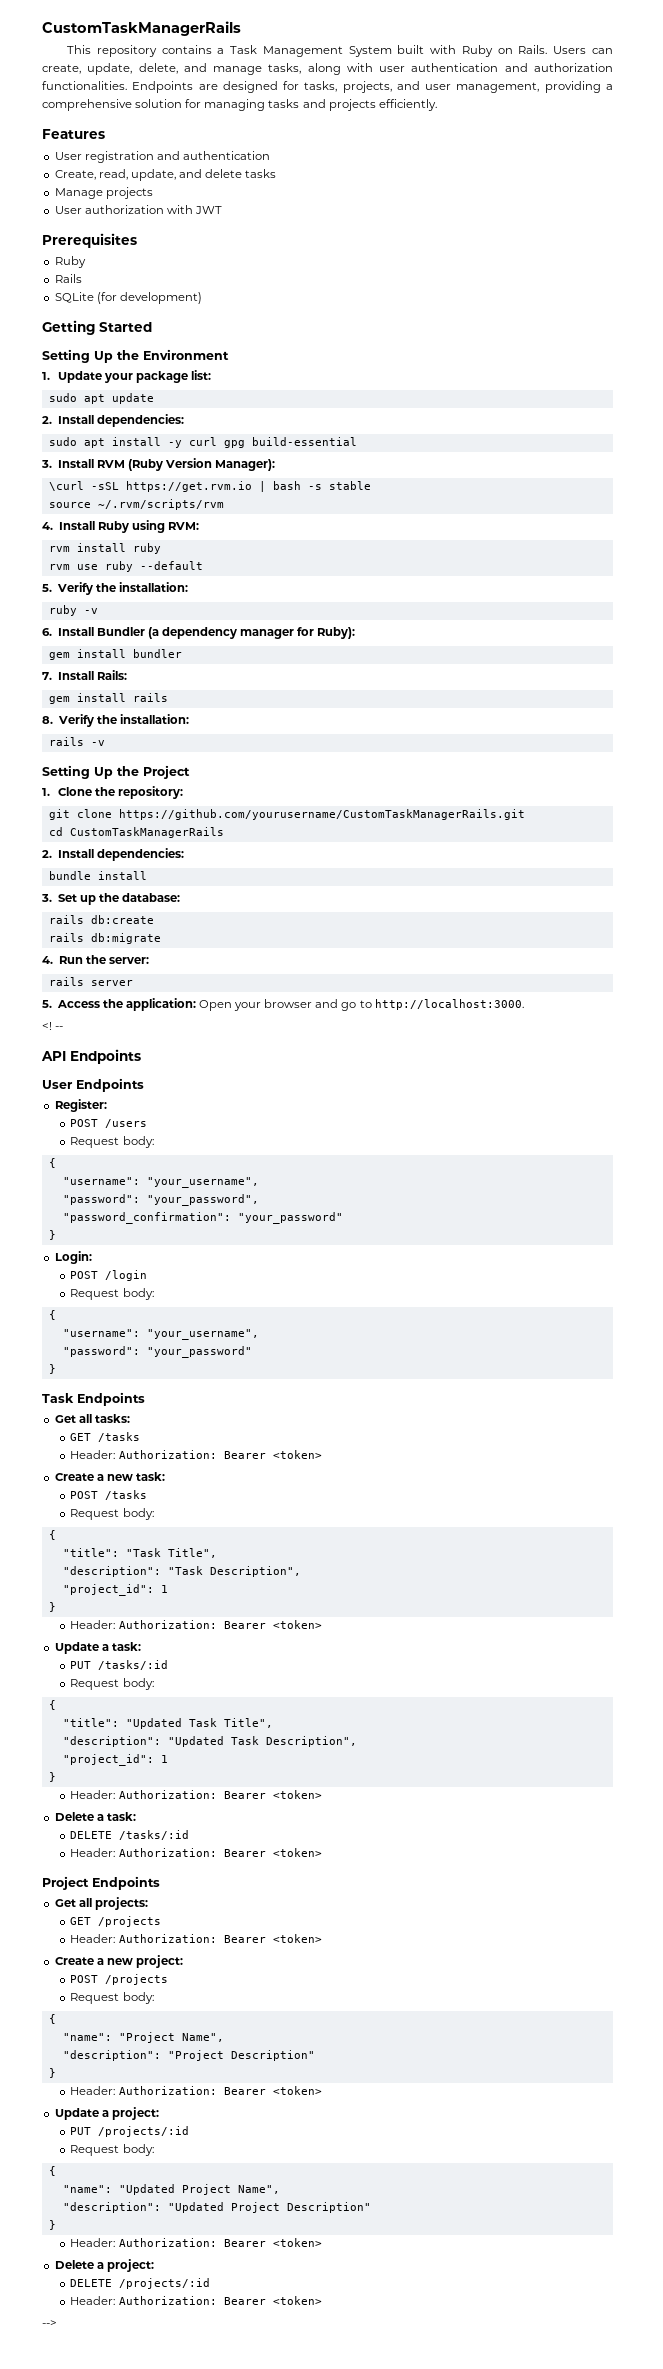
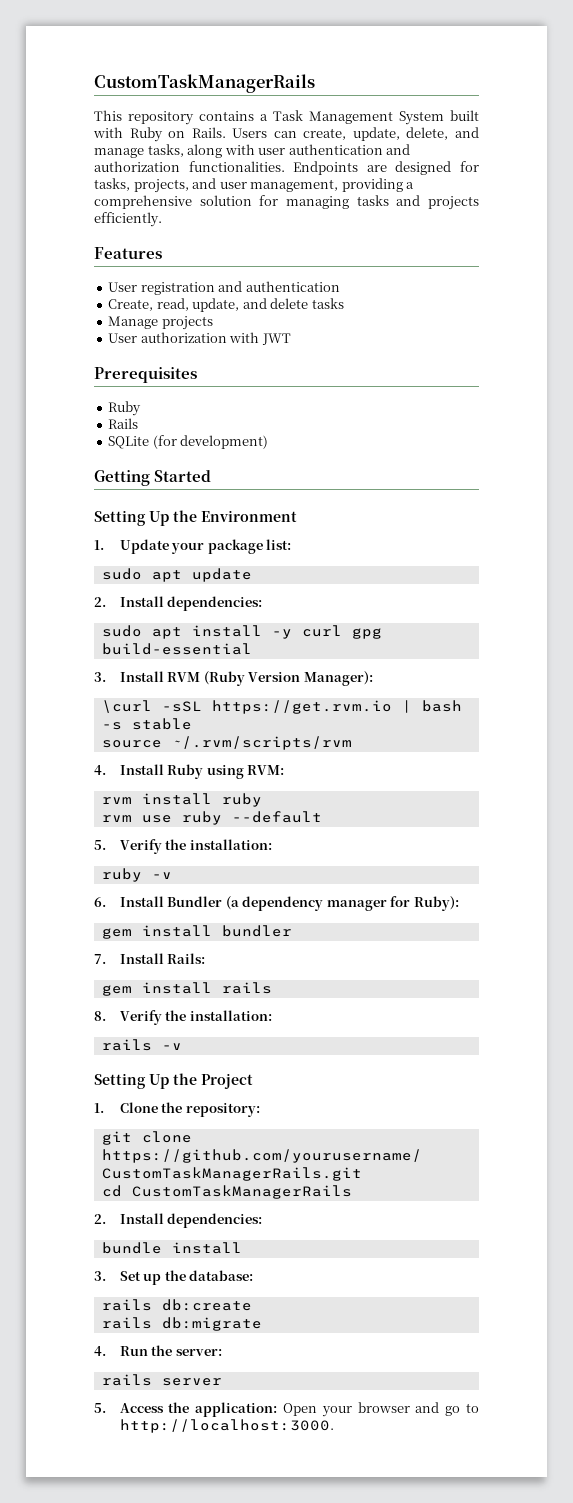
- <! --
- API Endpoints
- User Endpoints
- Register:
- POST /users
- Request body:
- {
- "username": "your_username",
- "password": "your_password",
- "password_confirmation": "your_password"
- }
- Login:
- POST /login
- Request body:
- {
- "username": "your_username",
- "password": "your_password"
- }
- Task Endpoints
- Get all tasks:
- GET /tasks
- Header: Authorization: Bearer <token>
- Create a new task:
- POST /tasks
- Request body:
- {
- "title": "Task Title",
- "description": "Task Description",
- "project_id": 1
- }
- Header: Authorization: Bearer <token>
- Update a task:
- PUT /tasks/:id
- Request body:
- {
- "title": "Updated Task Title",
- "description": "Updated Task Description",
- "project_id": 1
- }
- Header: Authorization: Bearer <token>
- Delete a task:
- DELETE /tasks/:id
- Header: Authorization: Bearer <token>
- Project Endpoints
- Get all projects:
- GET /projects
- Header: Authorization: Bearer <token>
- Create a new project:
- POST /projects
- Request body:
- {
- "name": "Project Name",
- "description": "Project Description"
- }
- Header: Authorization: Bearer <token>
- Update a project:
- PUT /projects/:id
- Request body:
- {
- "name": "Updated Project Name",
- "description": "Updated Project Description"
- }
- Header: Authorization: Bearer <token>
- Delete a project:
- DELETE /projects/:id
- Header: Authorization: Bearer <token>
- -->

